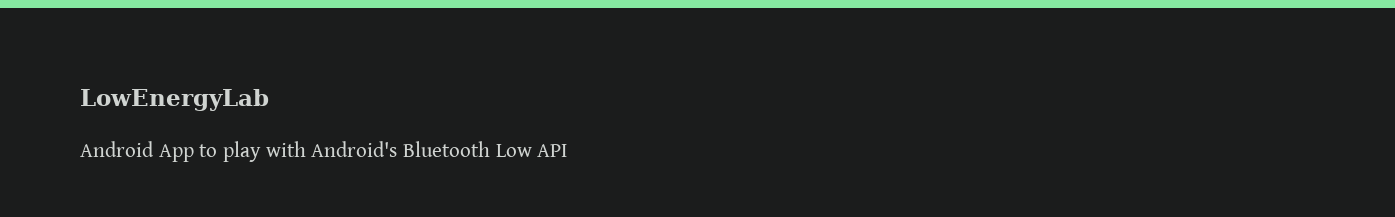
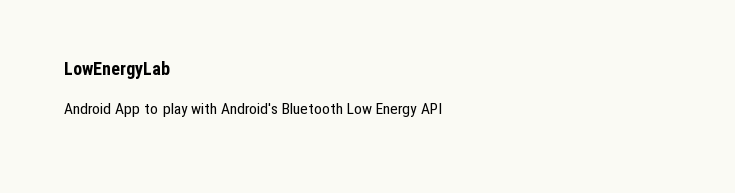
- Android App to play with Android's Bluetooth Low API
+ Android App to play with Android's Bluetooth Low Energy API

